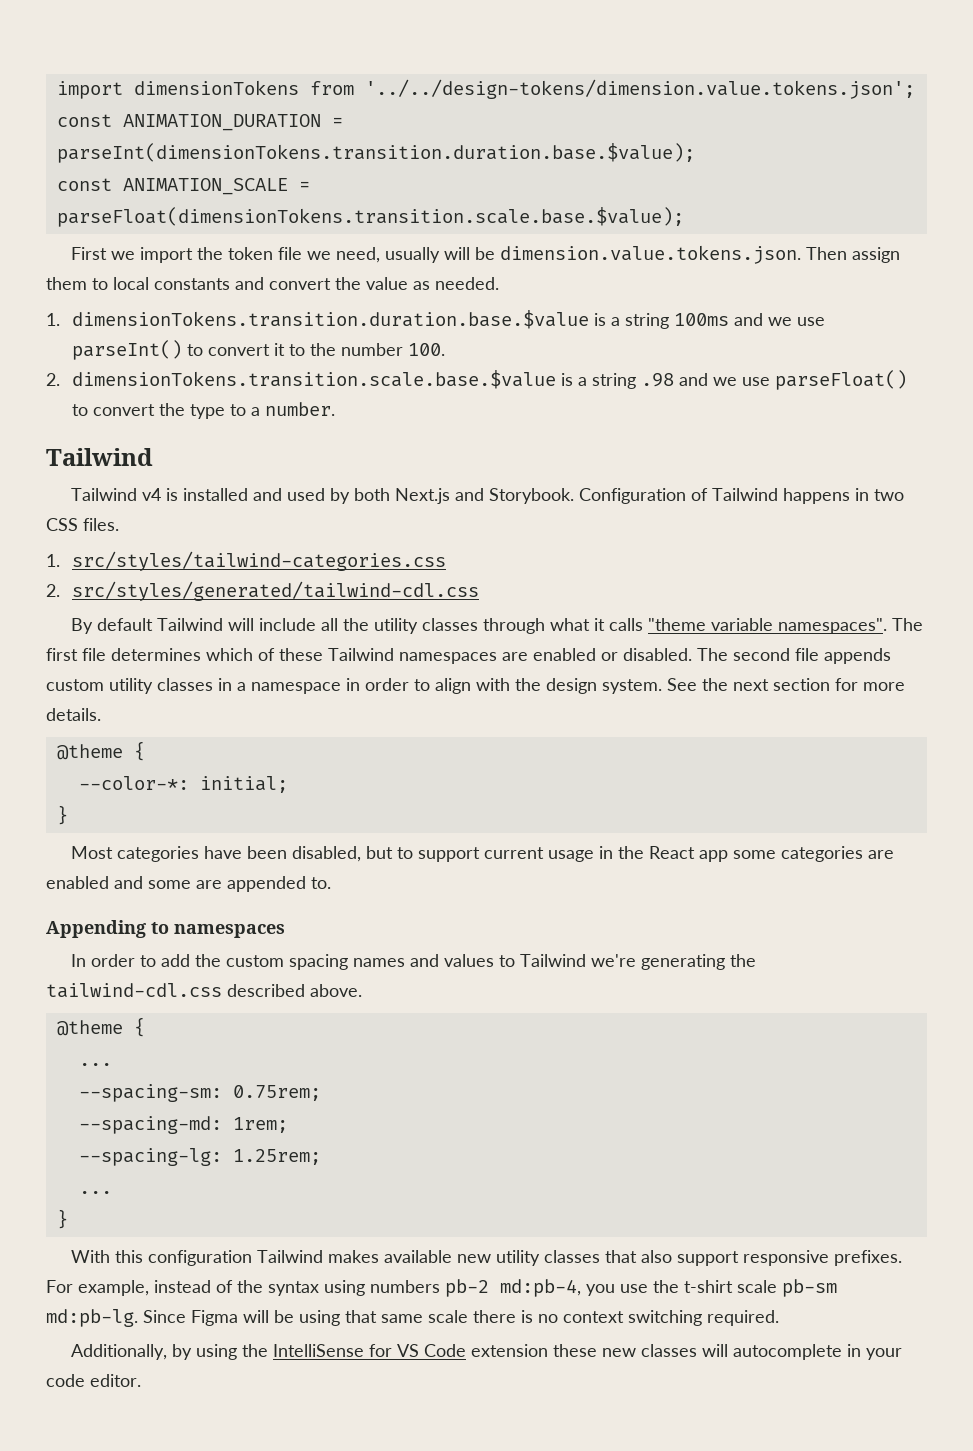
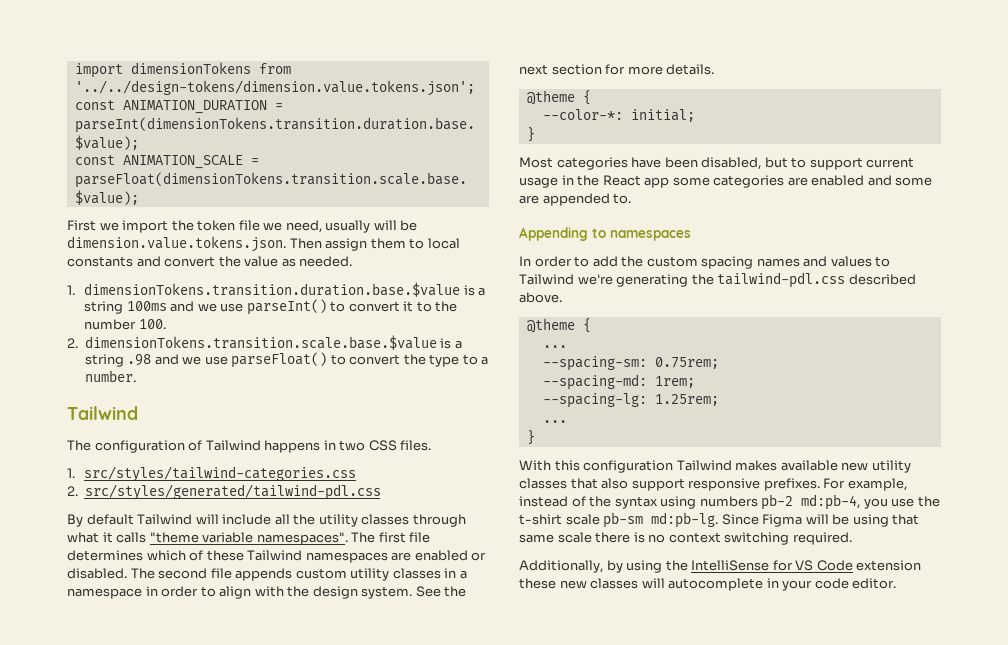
- Tailwind v4 is installed and used by both Next.js and Storybook. Configuration of Tailwind happens in two CSS files.
+ The configuration of Tailwind happens in two CSS files.
- 2. src/styles/generated/tailwind-cdl.css
+ 2. src/styles/generated/tailwind-pdl.css
- In order to add the custom spacing names and values to Tailwind we're generating the tailwind-cdl.css described above.
+ In order to add the custom spacing names and values to Tailwind we're generating the tailwind-pdl.css described above.

